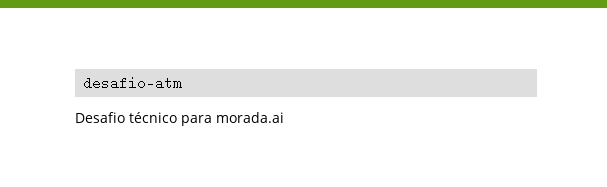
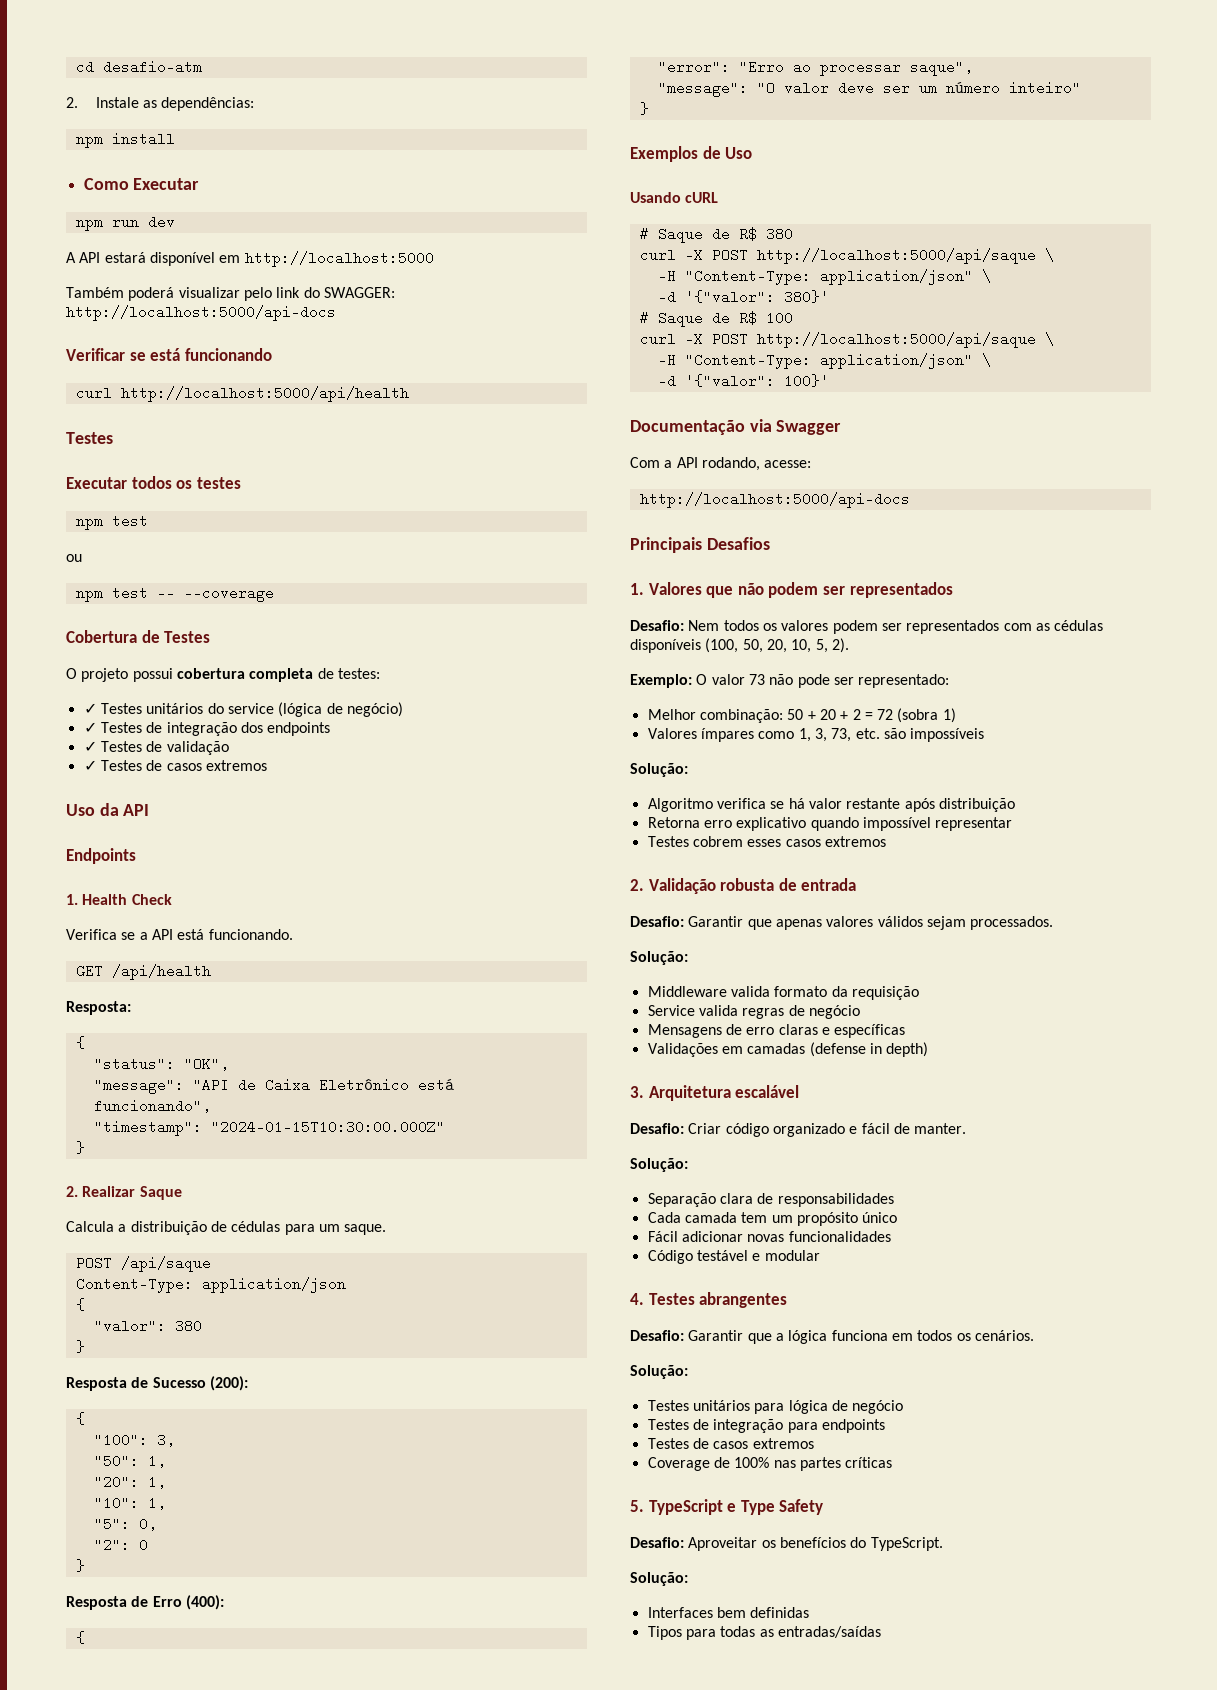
- desafio-atm
+ cd desafio-atm
- Desafio técnico para morada.ai
+ 2. Instale as dependências:
+ npm install
+ Como Executar
+ npm run dev
+ A API estará disponível em http://localhost:5000
+ Também poderá visualizar pelo link do SWAGGER: http://localhost:5000/api-docs
+ Verificar se está funcionando
+ curl http://localhost:5000/api/health
+ Testes
+ Executar todos os testes
+ npm test
+ ou
+ npm test -- --coverage
+ Cobertura de Testes
+ O projeto possui cobertura completa de testes:
+ ✓ Testes unitários do service (lógica de negócio)
+ ✓ Testes de integração dos endpoints
+ ✓ Testes de validação
+ ✓ Testes de casos extremos
+ Uso da API
+ Endpoints
+ 1. Health Check
+ Verifica se a API está funcionando.
+ GET /api/health
+ Resposta:
+ {
+ "status": "OK",
+ "message": "API de Caixa Eletrônico está funcionando",
+ "timestamp": "2024-01-15T10:30:00.000Z"
+ }
+ 2. Realizar Saque
+ Calcula a distribuição de cédulas para um saque.
+ POST /api/saque
+ Content-Type: application/json
+ {
+ "valor": 380
+ }
+ Resposta de Sucesso (200):
+ {
+ "100": 3,
+ "50": 1,
+ "20": 1,
+ "10": 1,
+ "5": 0,
+ "2": 0
+ }
+ Resposta de Erro (400):
+ {
+ "error": "Erro ao processar saque",
+ "message": "O valor deve ser um número inteiro"
+ }
+ Exemplos de Uso
+ Usando cURL
+ # Saque de R$ 380
+ curl -X POST http://localhost:5000/api/saque \
+ -H "Content-Type: application/json" \
+ -d '{"valor": 380}'
+ # Saque de R$ 100
+ curl -X POST http://localhost:5000/api/saque \
+ -H "Content-Type: application/json" \
+ -d '{"valor": 100}'
+ Documentação via Swagger
+ Com a API rodando, acesse:
+ http://localhost:5000/api-docs
+ Principais Desafios
+ 1. Valores que não podem ser representados
+ Desafio: Nem todos os valores podem ser representados com as cédulas disponíveis (100, 50, 20, 10, 5, 2).
+ Exemplo: O valor 73 não pode ser representado:
+ Melhor combinação: 50 + 20 + 2 = 72 (sobra 1)
+ Valores ímpares como 1, 3, 73, etc. são impossíveis
+ Solução:
+ Algoritmo verifica se há valor restante após distribuição
+ Retorna erro explicativo quando impossível representar
+ Testes cobrem esses casos extremos
+ 2. Validação robusta de entrada
+ Desafio: Garantir que apenas valores válidos sejam processados.
+ Solução:
+ Middleware valida formato da requisição
+ Service valida regras de negócio
+ Mensagens de erro claras e específicas
+ Validações em camadas (defense in depth)
+ 3. Arquitetura escalável
+ Desafio: Criar código organizado e fácil de manter.
+ Solução:
+ Separação clara de responsabilidades
+ Cada camada tem um propósito único
+ Fácil adicionar novas funcionalidades
+ Código testável e modular
+ 4. Testes abrangentes
+ Desafio: Garantir que a lógica funciona em todos os cenários.
+ Solução:
+ Testes unitários para lógica de negócio
+ Testes de integração para endpoints
+ Testes de casos extremos
+ Coverage de 100% nas partes críticas
+ 5. TypeScript e Type Safety
+ Desafio: Aproveitar os benefícios do TypeScript.
+ Solução:
+ Interfaces bem definidas
+ Tipos para todas as entradas/saídas

